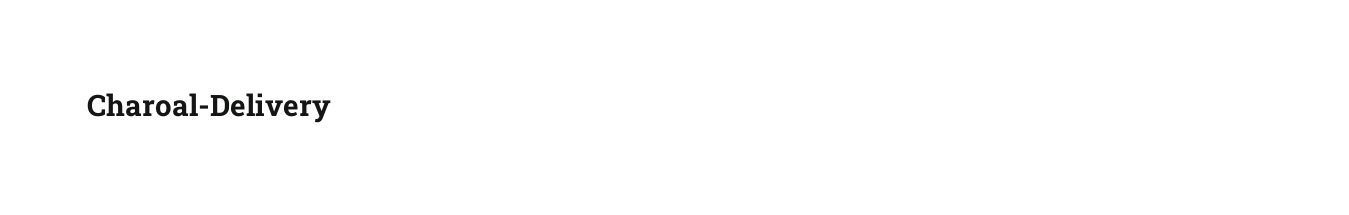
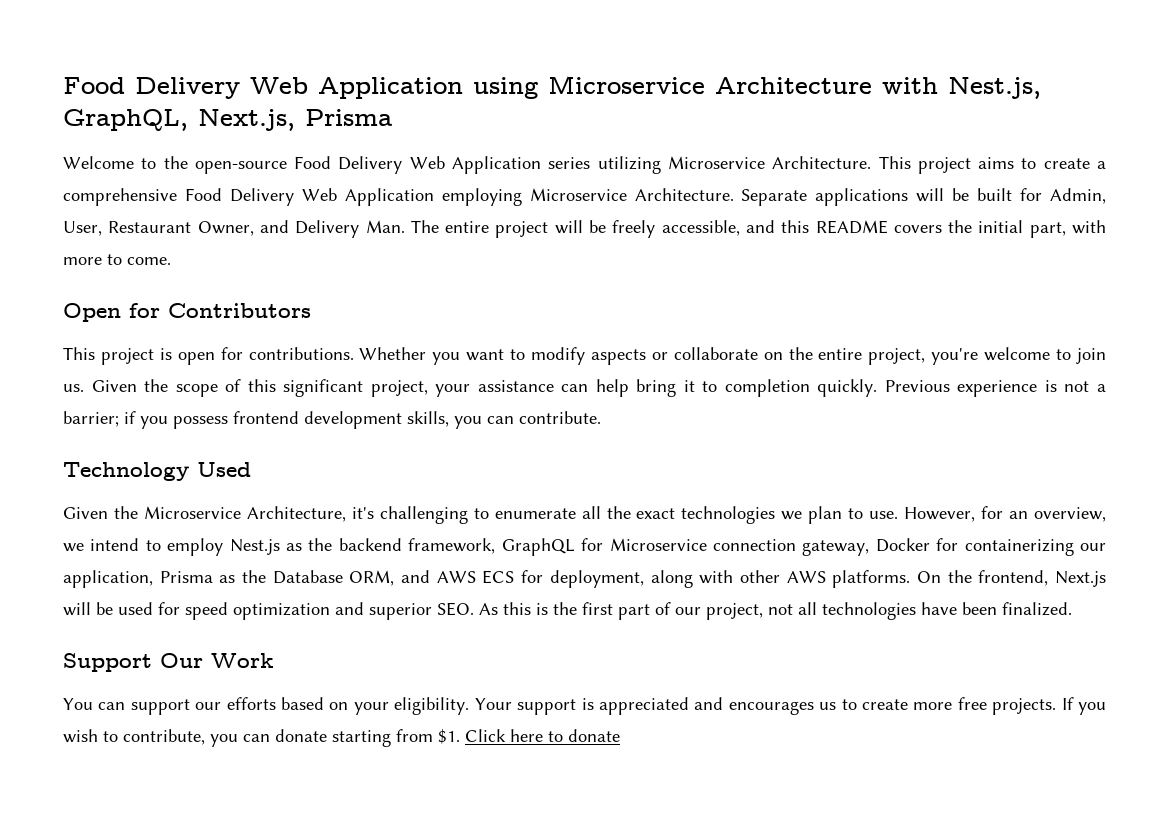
- Charoal-Delivery
+ Food Delivery Web Application using Microservice Architecture with Nest.js, GraphQL, Next.js, Prisma
+ Welcome to the open-source Food Delivery Web Application series utilizing Microservice Architecture. This project aims to create a comprehensive Food Delivery Web Application employing Microservice Architecture. Separate applications will be built for Admin, User, Restaurant Owner, and Delivery Man. The entire project will be freely accessible, and this README covers the initial part, with more to come.
+ Open for Contributors
+ This project is open for contributions. Whether you want to modify aspects or collaborate on the entire project, you're welcome to join us. Given the scope of this significant project, your assistance can help bring it to completion quickly. Previous experience is not a barrier; if you possess frontend development skills, you can contribute.
+ Technology Used
+ Given the Microservice Architecture, it's challenging to enumerate all the exact technologies we plan to use. However, for an overview, we intend to employ Nest.js as the backend framework, GraphQL for Microservice connection gateway, Docker for containerizing our application, Prisma as the Database ORM, and AWS ECS for deployment, along with other AWS platforms. On the frontend, Next.js will be used for speed optimization and superior SEO. As this is the first part of our project, not all technologies have been finalized.
+ Support Our Work
+ You can support our efforts based on your eligibility. Your support is appreciated and encourages us to create more free projects. If you wish to contribute, you can donate starting from $1. Click here to donate

